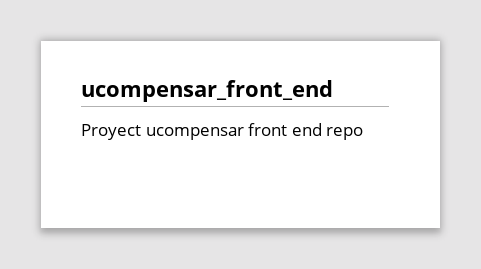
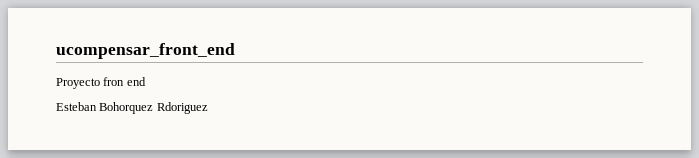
- Proyect ucompensar front end repo
+ Proyecto fron end
+ Esteban Bohorquez Rdoriguez

